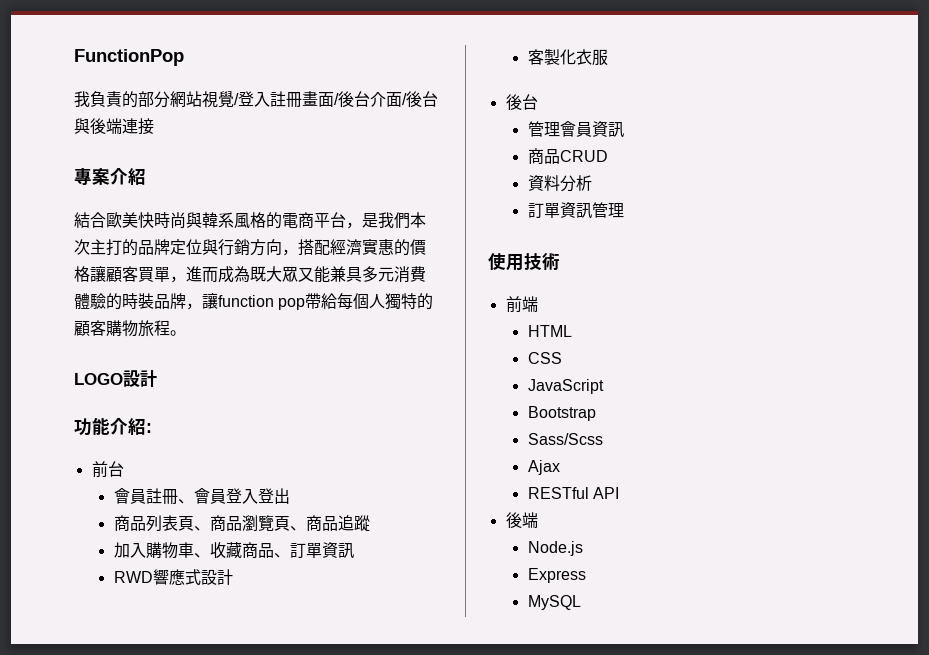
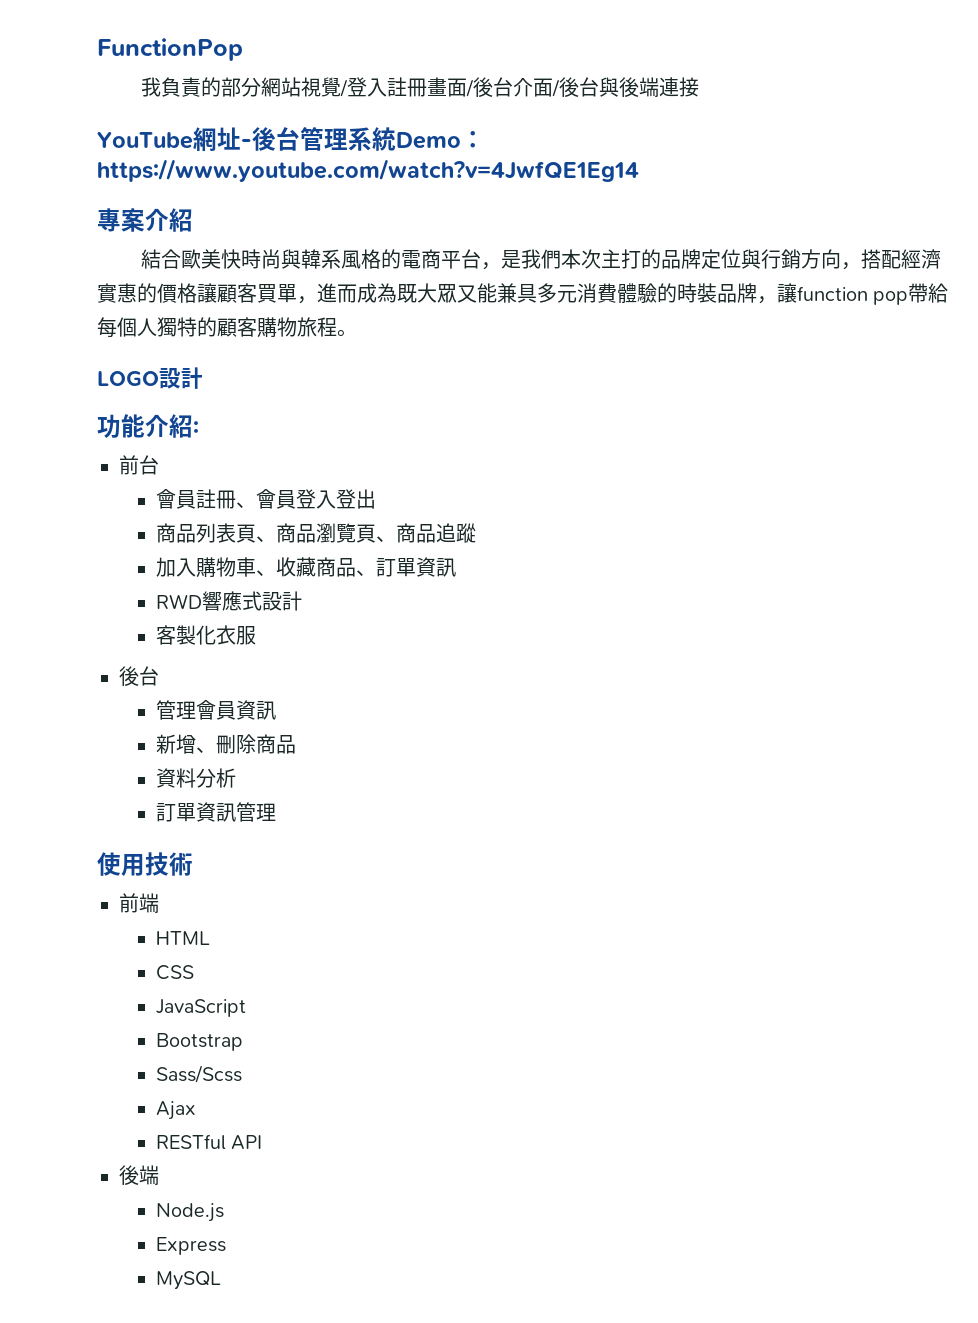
+ YouTube網址-後台管理系統Demo：https://www.youtube.com/watch?v=4JwfQE1Eg14
- 商品CRUD
+ 新增、刪除商品

